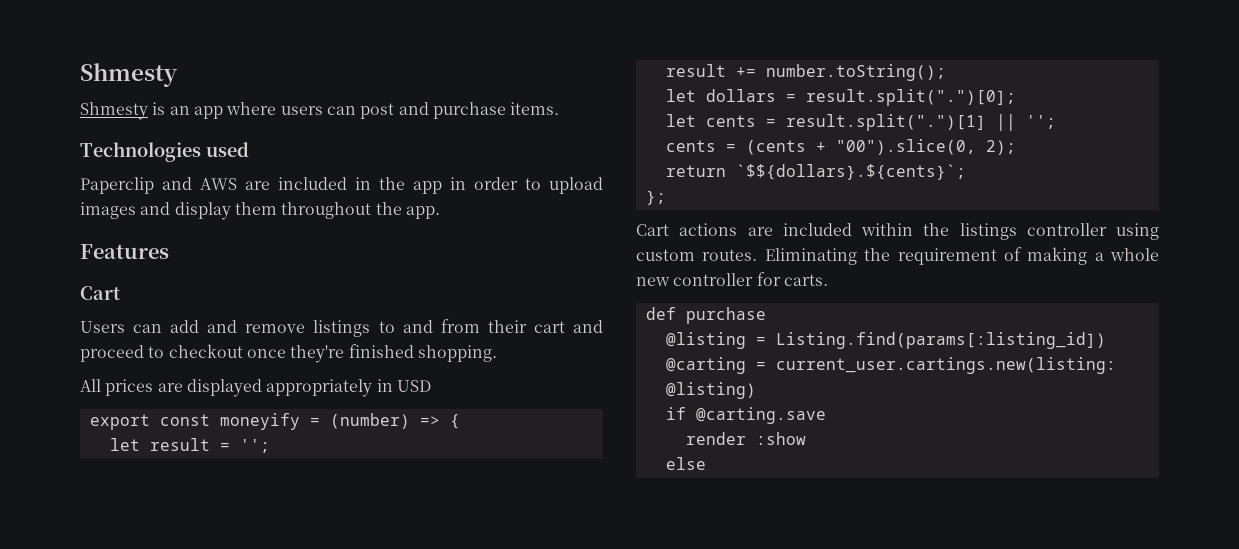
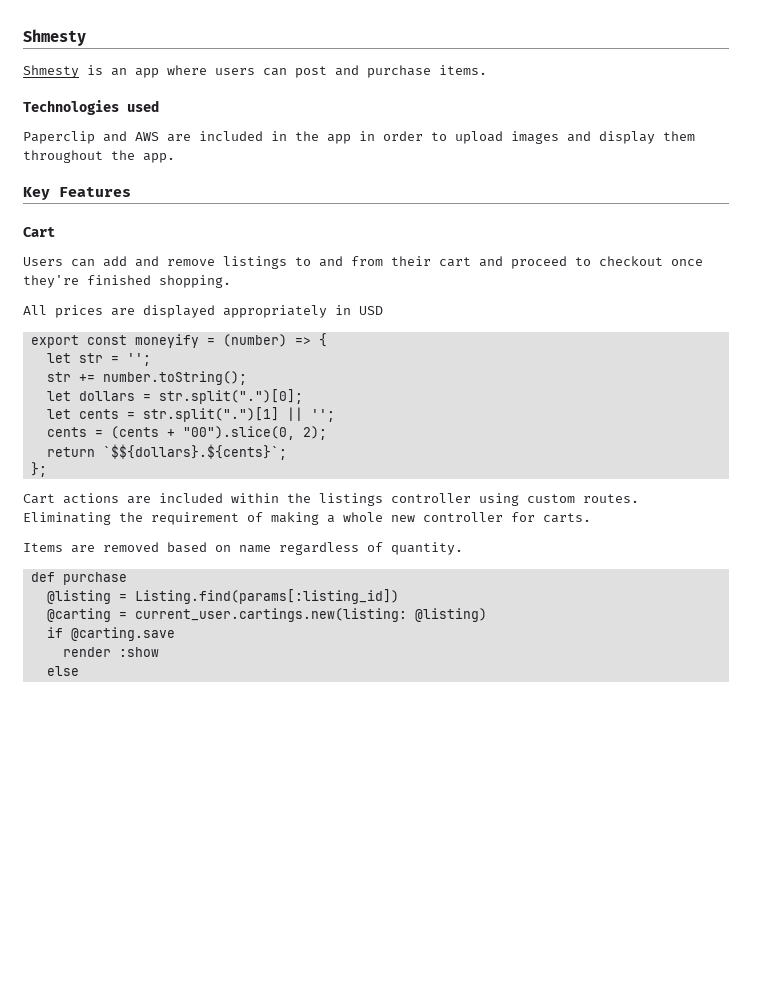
- Features
+ Key Features
- let result = '';
+ let str = '';
- result += number.toString();
+ str += number.toString();
- let dollars = result.split(".")[0];
+ let dollars = str.split(".")[0];
- let cents = result.split(".")[1] || '';
+ let cents = str.split(".")[1] || '';
+ Items are removed based on name regardless of quantity.

